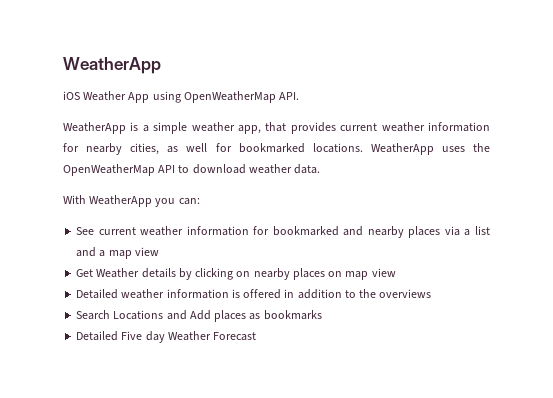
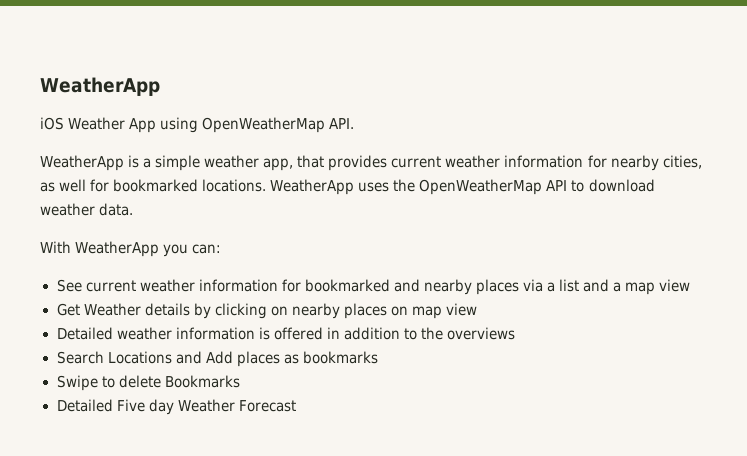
+ Swipe to delete Bookmarks

